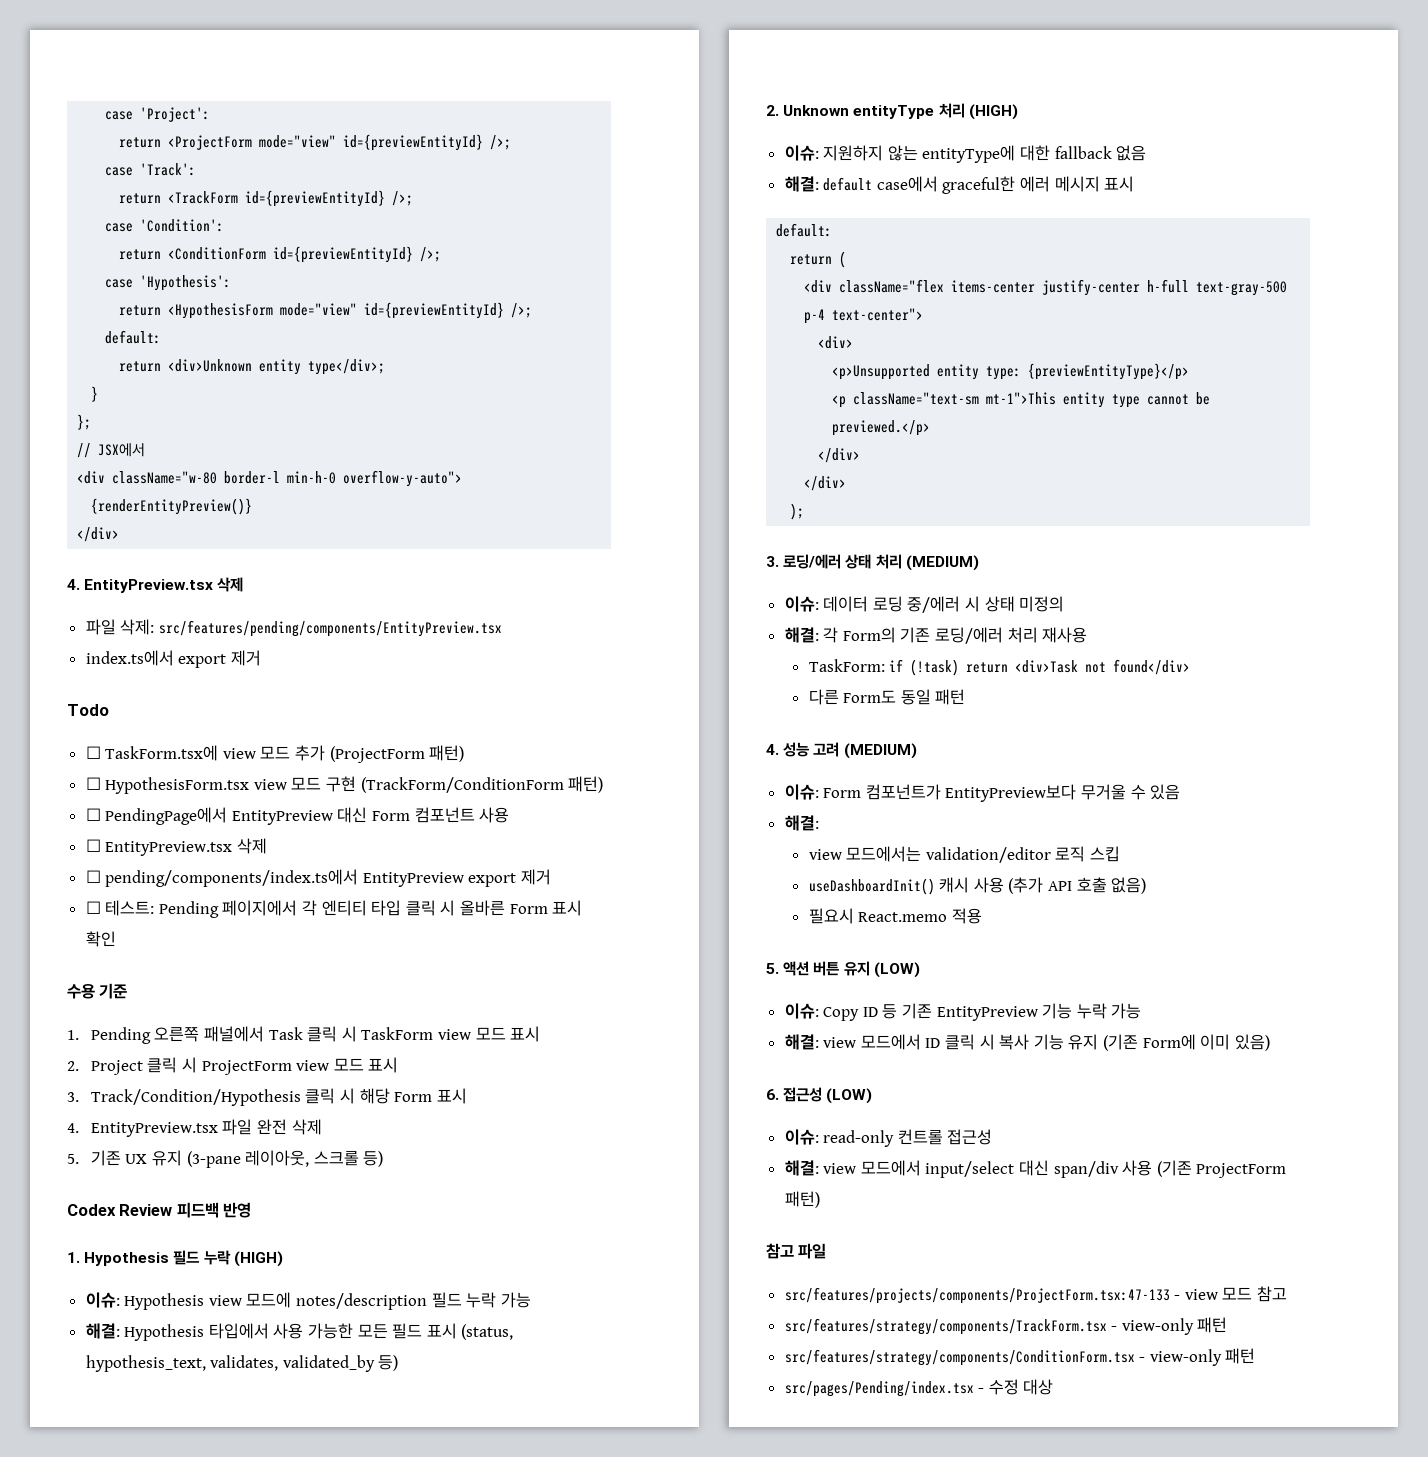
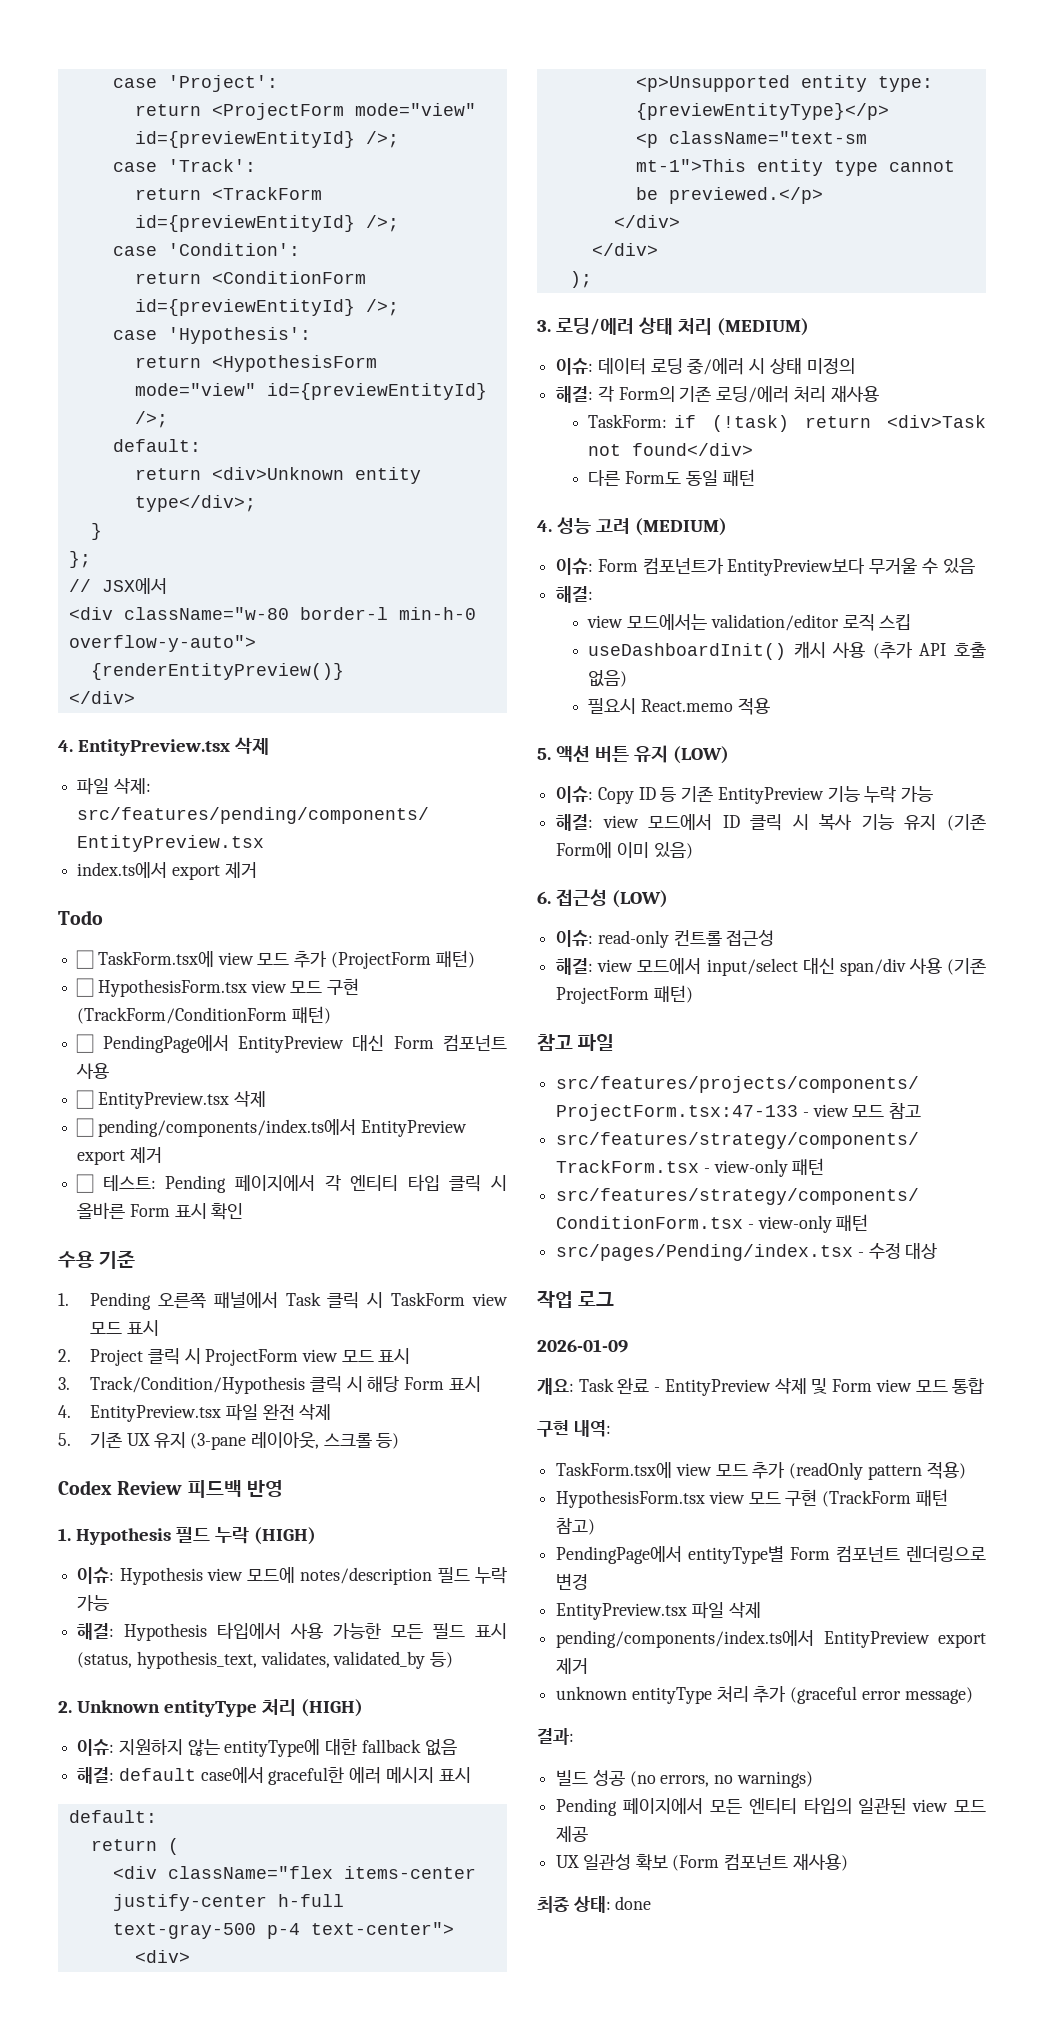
+ 작업 로그
+ 2026-01-09
+ 개요: Task 완료 - EntityPreview 삭제 및 Form view 모드 통합
+ 구현 내역:
+ TaskForm.tsx에 view 모드 추가 (readOnly pattern 적용)
+ HypothesisForm.tsx view 모드 구현 (TrackForm 패턴 참고)
+ PendingPage에서 entityType별 Form 컴포넌트 렌더링으로 변경
+ EntityPreview.tsx 파일 삭제
+ pending/components/index.ts에서 EntityPreview export 제거
+ unknown entityType 처리 추가 (graceful error message)
+ 결과:
+ 빌드 성공 (no errors, no warnings)
+ Pending 페이지에서 모든 엔티티 타입의 일관된 view 모드 제공
+ UX 일관성 확보 (Form 컴포넌트 재사용)
+ 최종 상태: done

